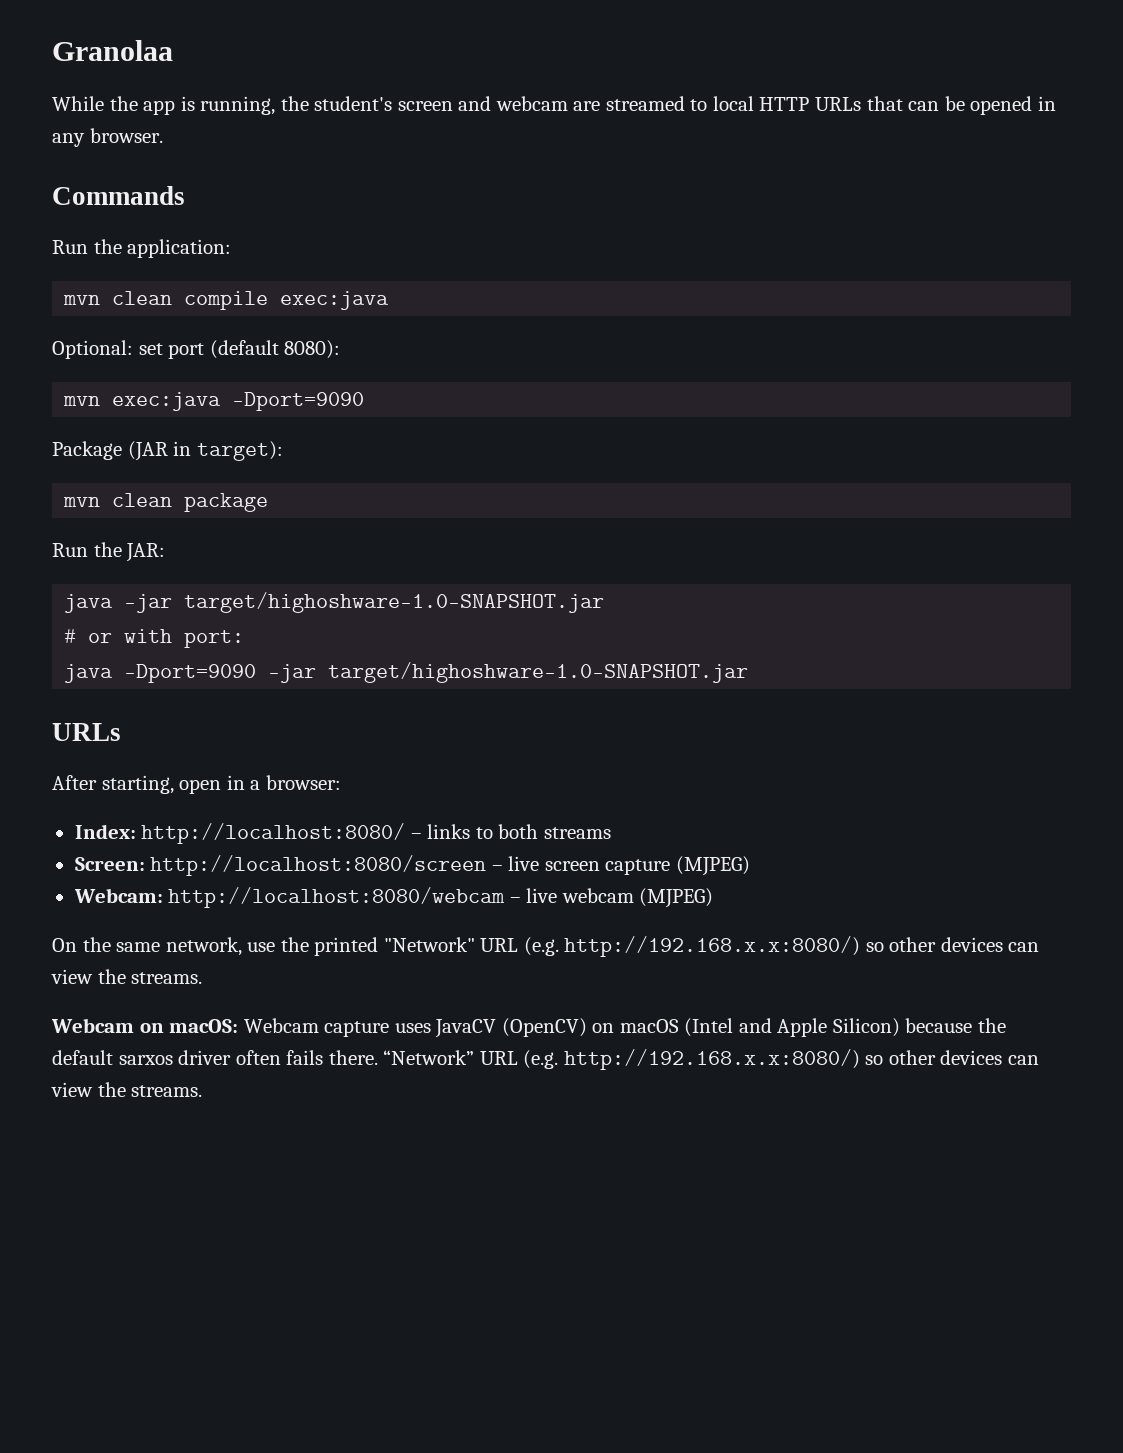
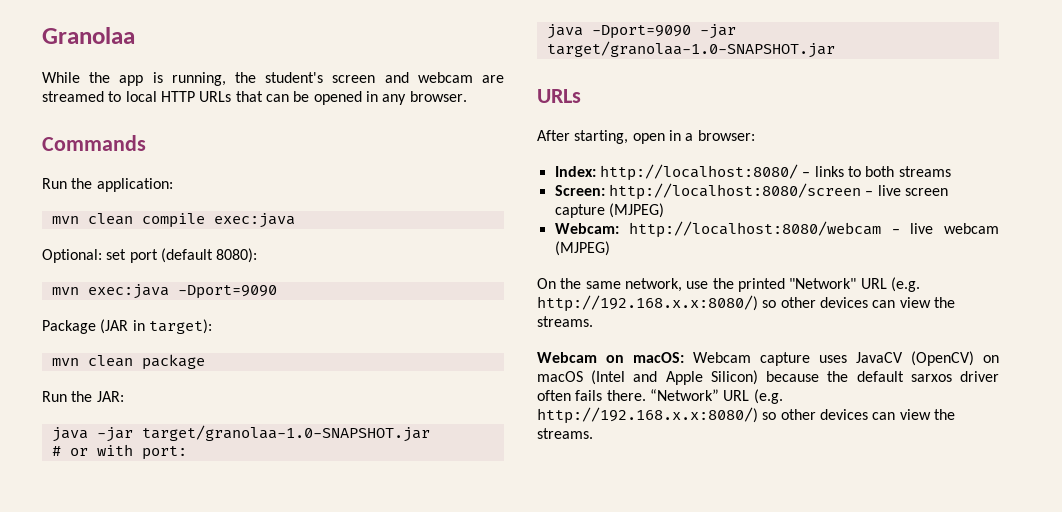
- java -jar target/highoshware-1.0-SNAPSHOT.jar
+ java -jar target/granolaa-1.0-SNAPSHOT.jar
- java -Dport=9090 -jar target/highoshware-1.0-SNAPSHOT.jar
+ java -Dport=9090 -jar target/granolaa-1.0-SNAPSHOT.jar

